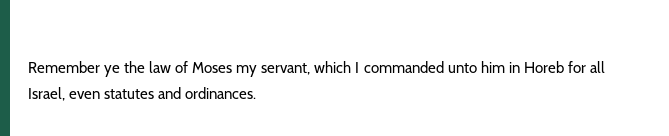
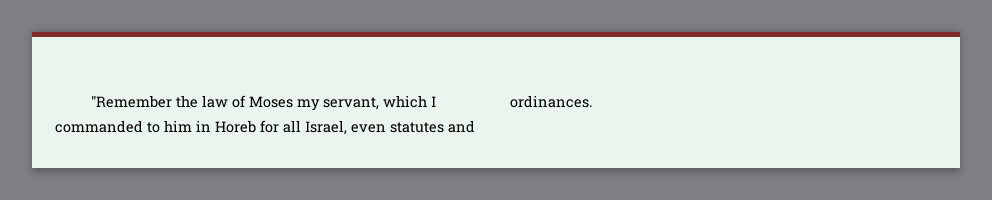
- Remember ye the law of Moses my servant, which I commanded unto him in Horeb for all Israel, even statutes and ordinances.
+ "Remember the law of Moses my servant, which I commanded to him in Horeb for all Israel, even statutes and ordinances.

